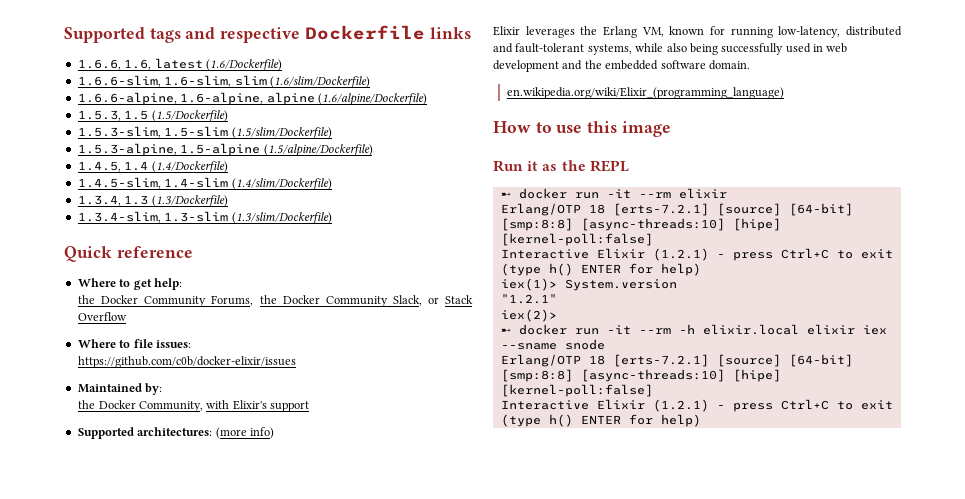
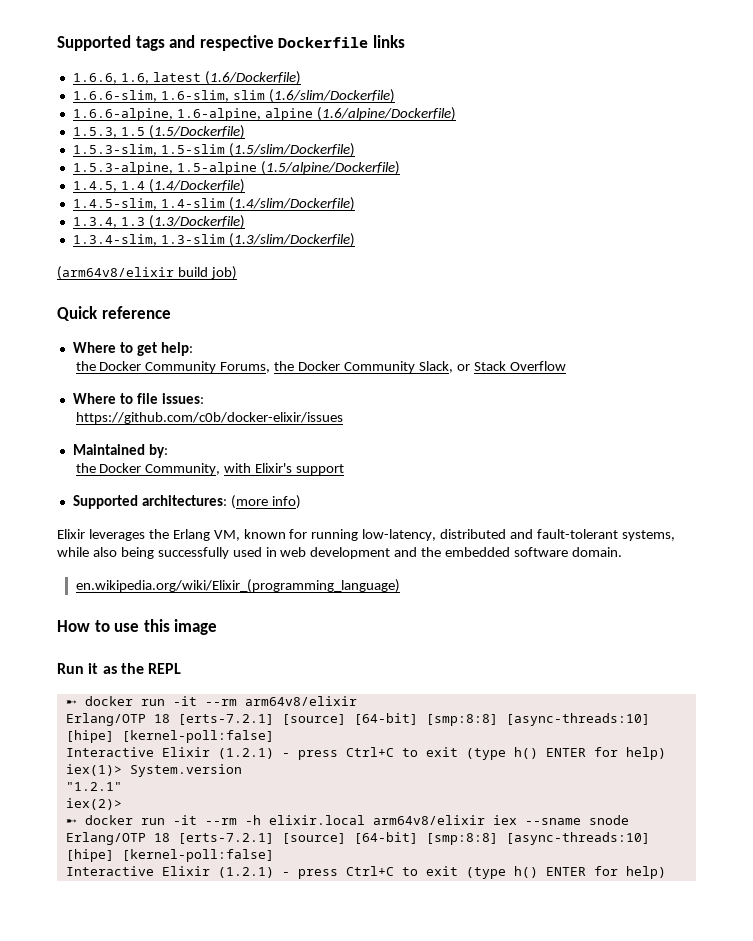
+ (arm64v8/elixir build job)
- ➸ docker run -it --rm elixir
+ ➸ docker run -it --rm arm64v8/elixir
- ➸ docker run -it --rm -h elixir.local elixir iex --sname snode
+ ➸ docker run -it --rm -h elixir.local arm64v8/elixir iex --sname snode

